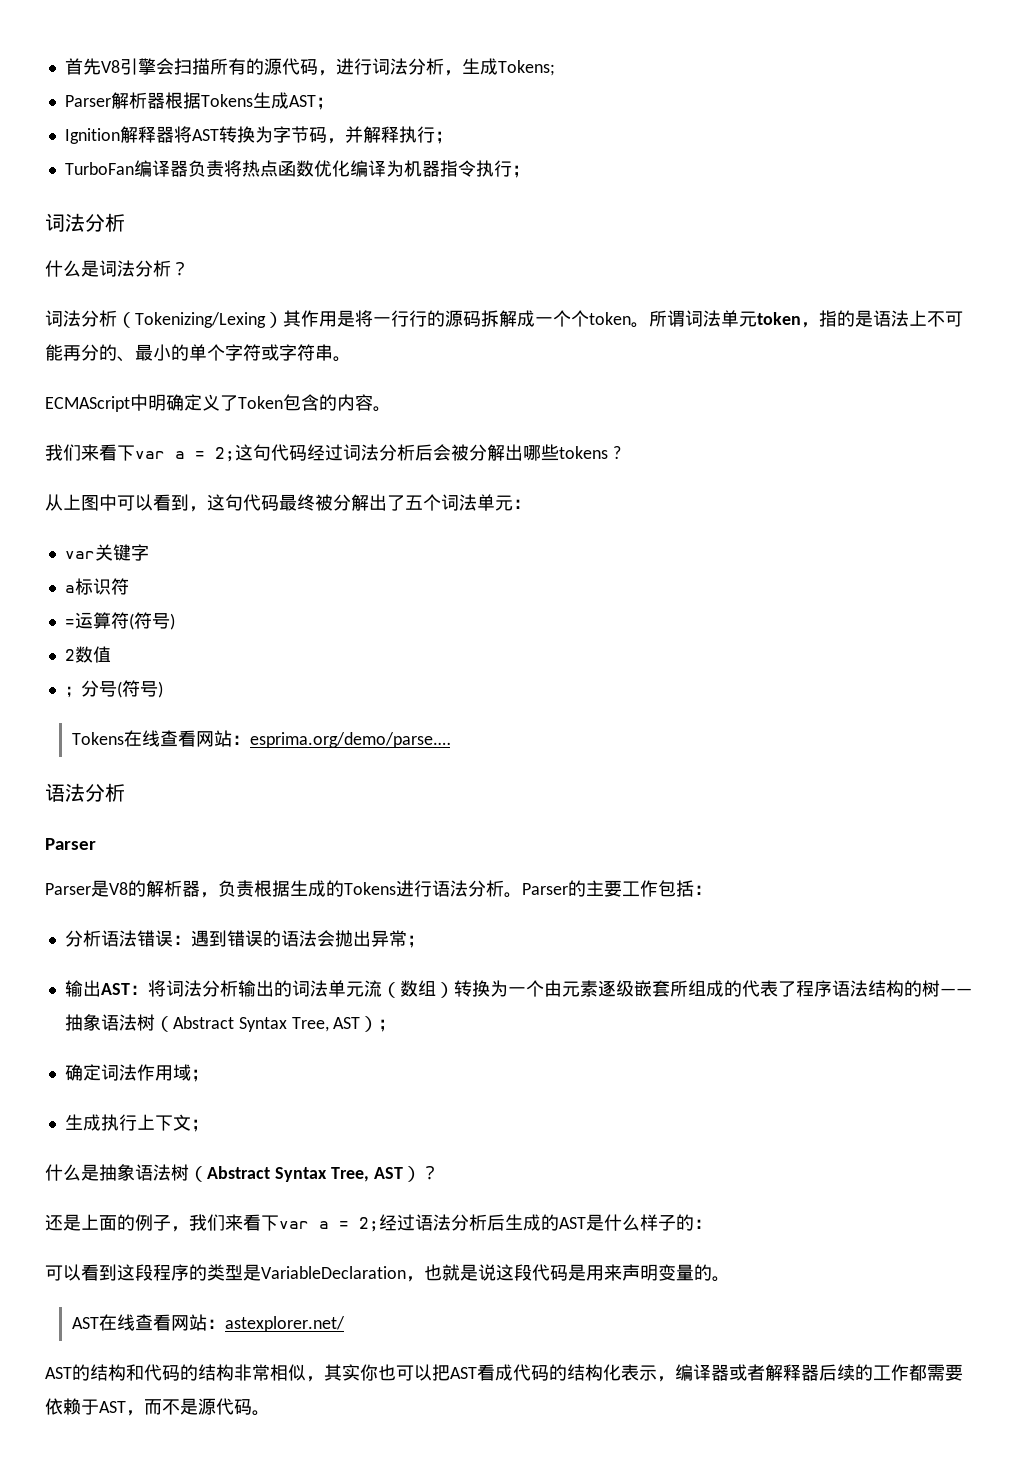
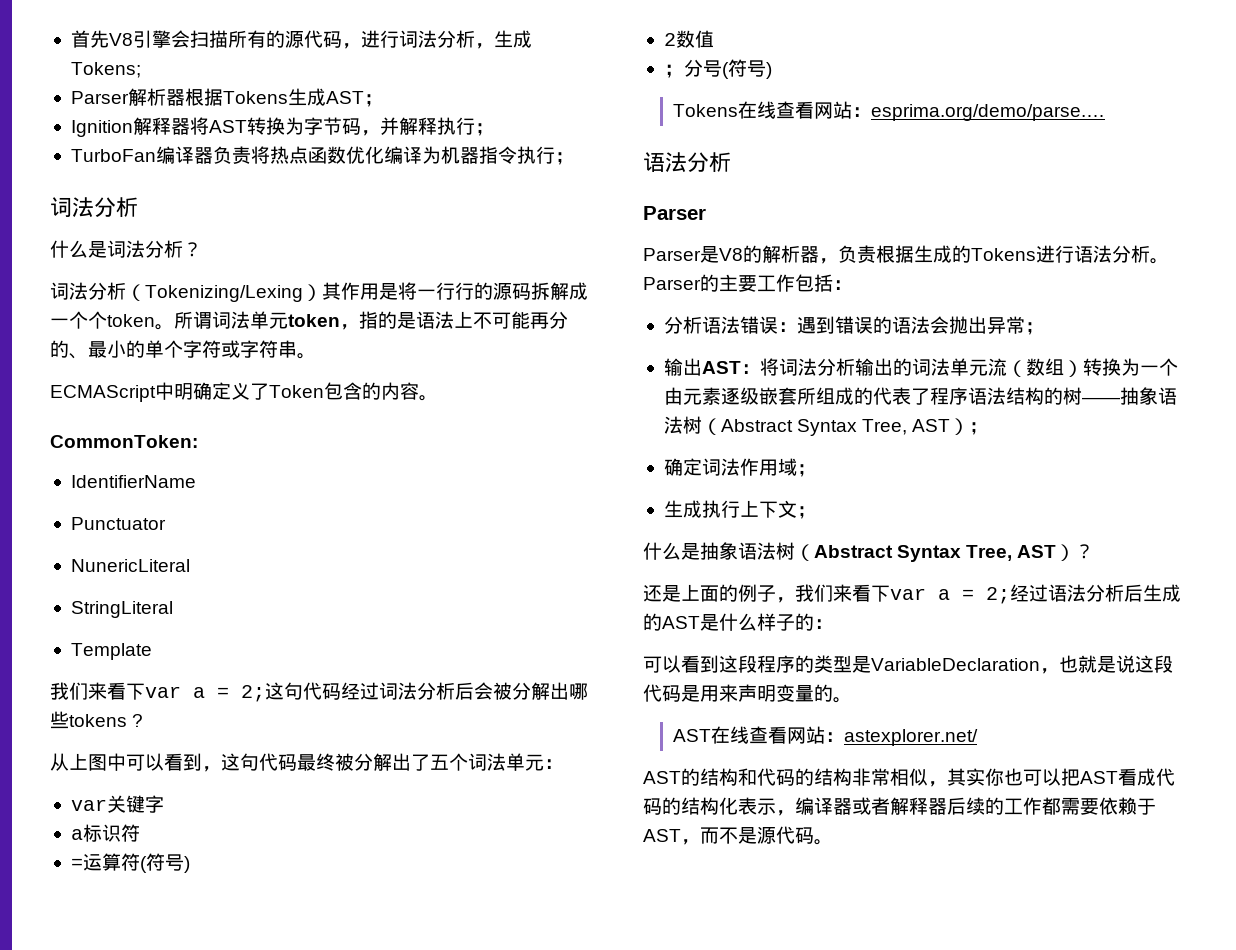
+ CommonToken:
+ IdentifierName
+ Punctuator
+ NunericLiteral
+ StringLiteral
+ Template

